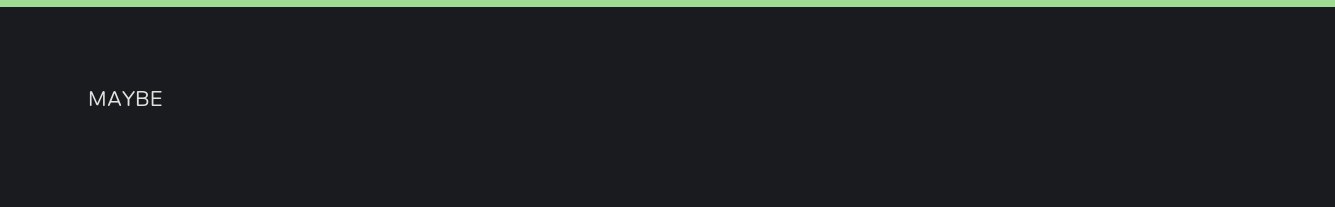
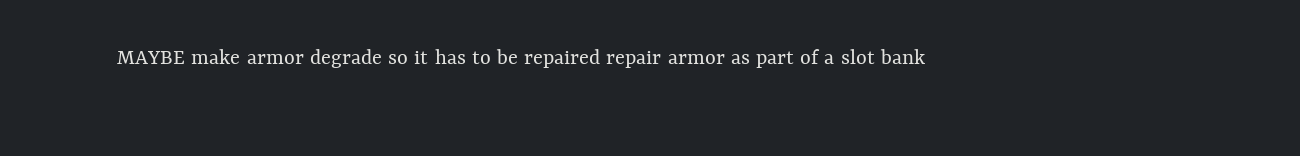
- MAYBE
+ MAYBE make armor degrade so it has to be repaired repair armor as part of a slot bank

